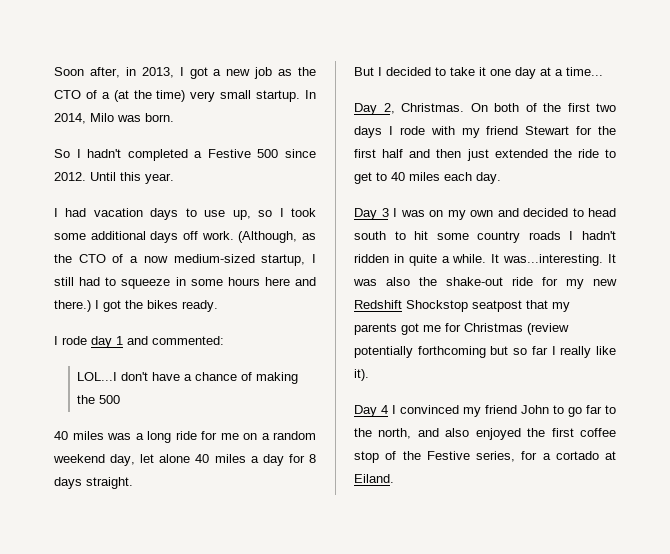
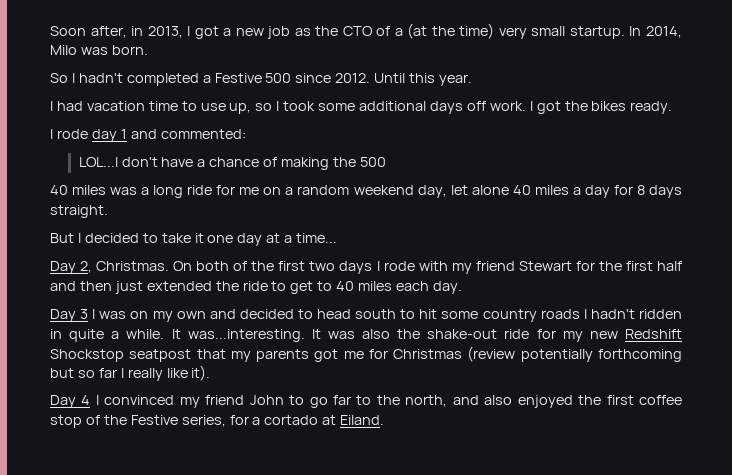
- I had vacation days to use up, so I took some additional days off work.
+ I had vacation time to use up, so I took some additional days off work.
- (Although, as the CTO of a now medium-sized startup, I still had to squeeze in some hours here and there.)

